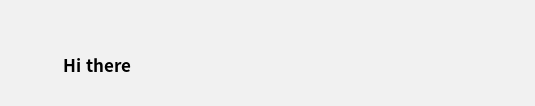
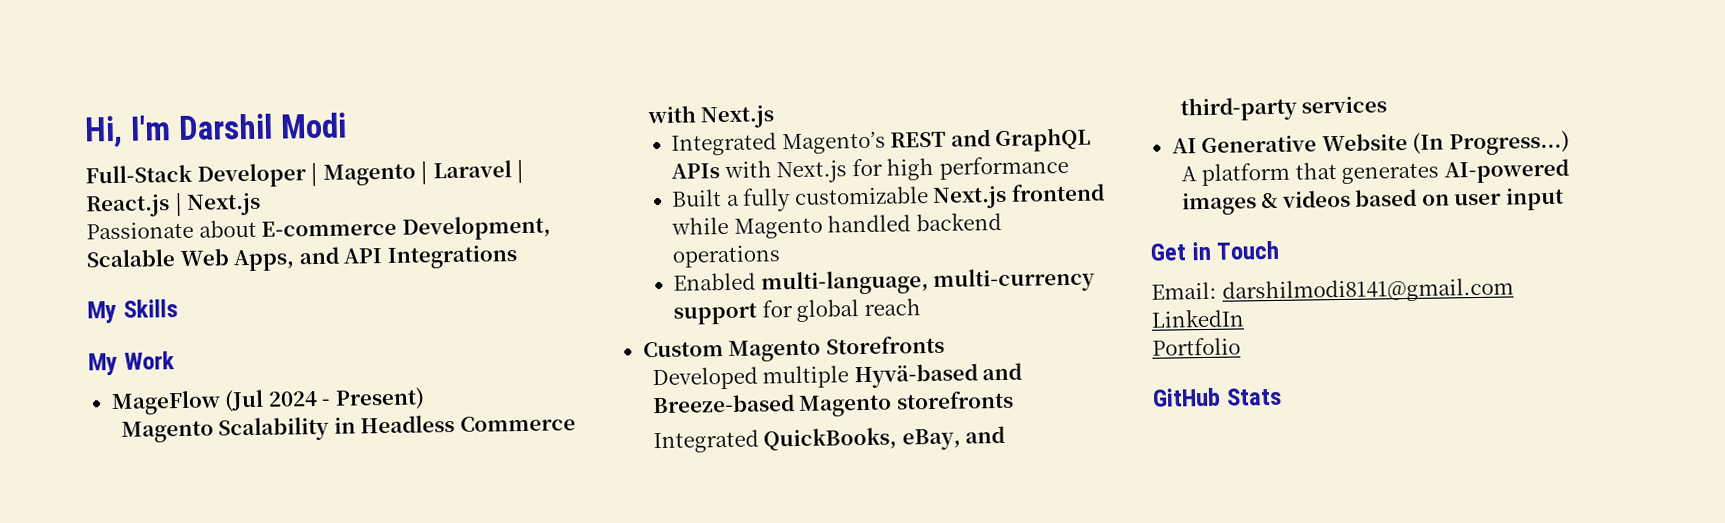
- Hi there
+ Hi, I'm Darshil Modi
+ Full-Stack Developer | Magento | Laravel | React.js | Next.js
+ Passionate about E-commerce Development, Scalable Web Apps, and API Integrations
+ My Skills
+ My Work
+ MageFlow (Jul 2024 - Present)
+ Magento Scalability in Headless Commerce with Next.js
+ Integrated Magento’s REST and GraphQL APIs with Next.js for high performance
+ Built a fully customizable Next.js frontend while Magento handled backend operations
+ Enabled multi-language, multi-currency support for global reach
+ Custom Magento Storefronts
+ Developed multiple Hyvä-based and Breeze-based Magento storefronts
+ Integrated QuickBooks, eBay, and third-party services
+ AI Generative Website (In Progress...)
+ A platform that generates AI-powered images & videos based on user input
+ Get in Touch
+ Email: darshilmodi8141@gmail.com
+ LinkedIn
+ Portfolio
+ GitHub Stats

